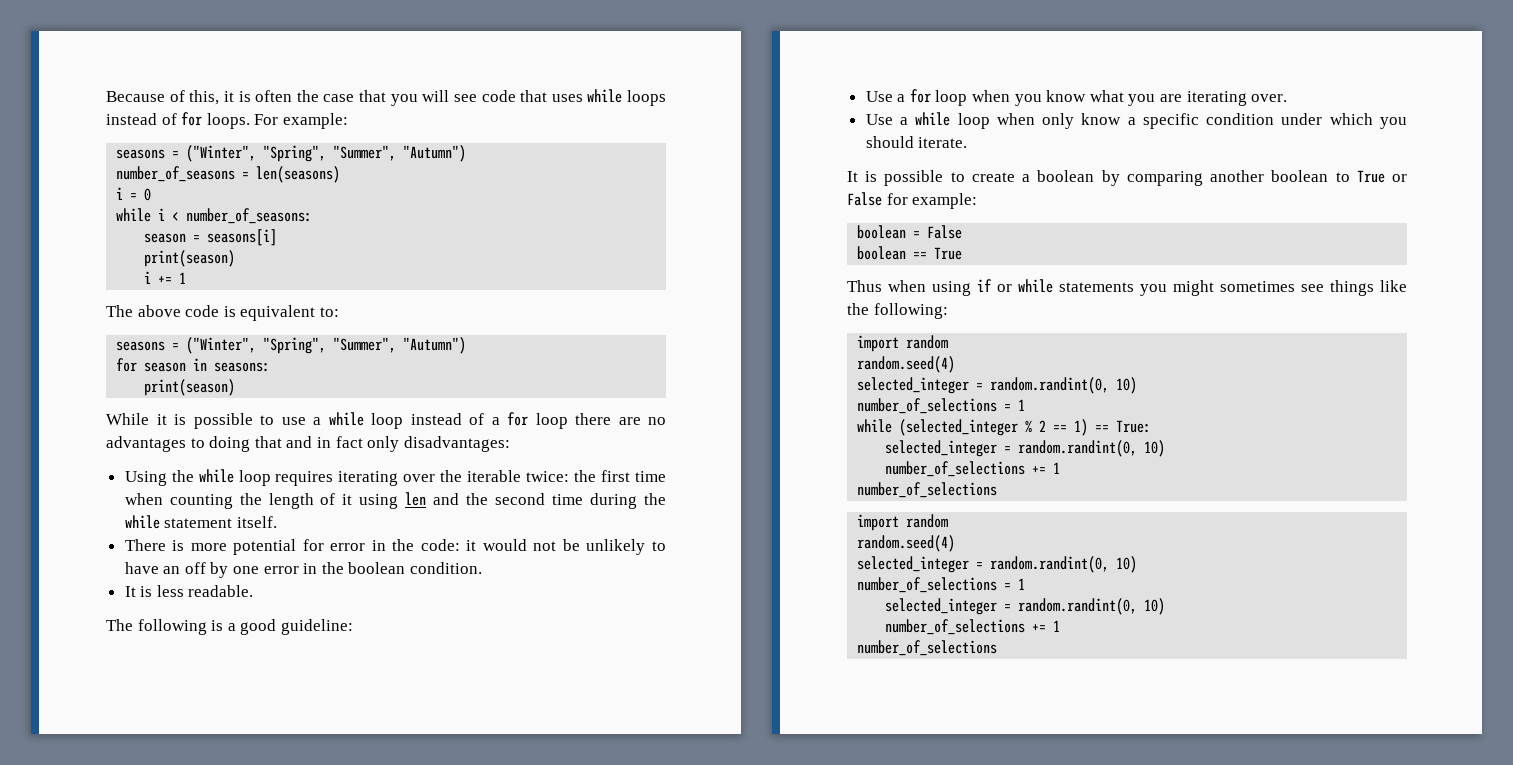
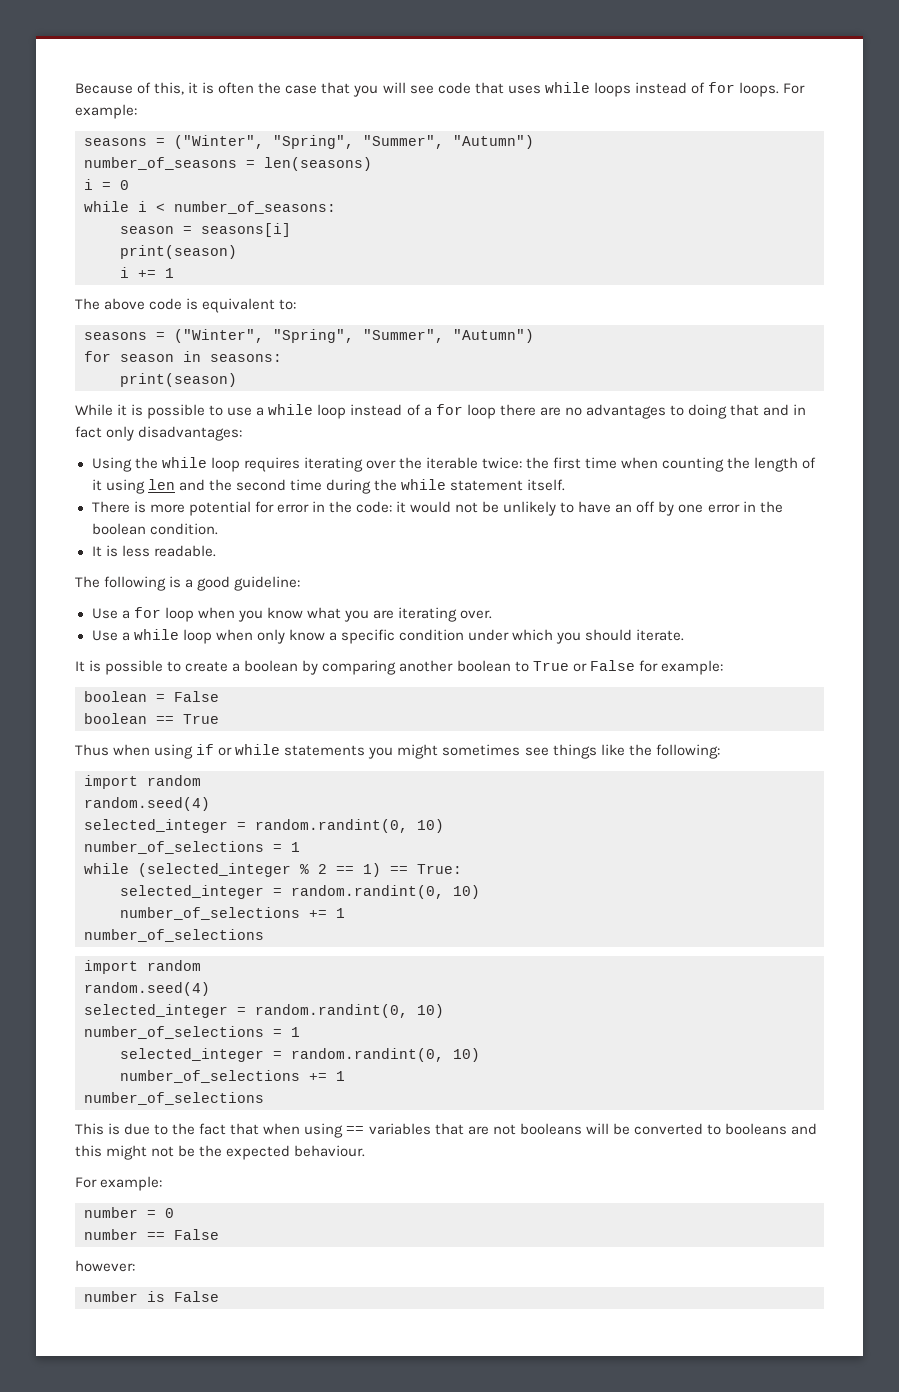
+ This is due to the fact that when using == variables that are not booleans will be converted to booleans and this might not be the expected behaviour.
+ For example:
+ number = 0
+ number == False
+ however:
+ number is False

